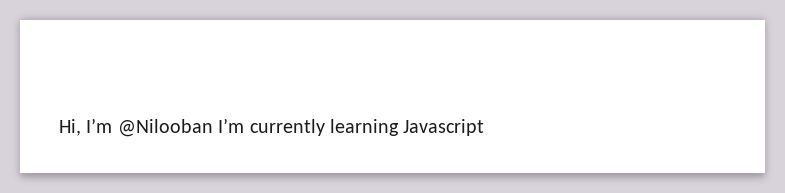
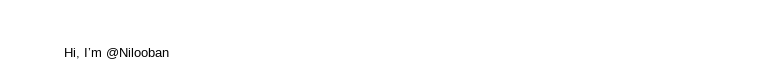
- Hi, I’m @Nilooban I’m currently learning Javascript
+ Hi, I’m @Nilooban

